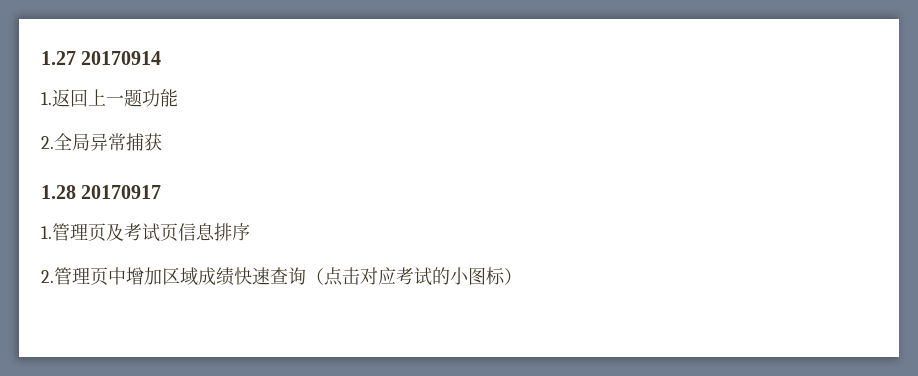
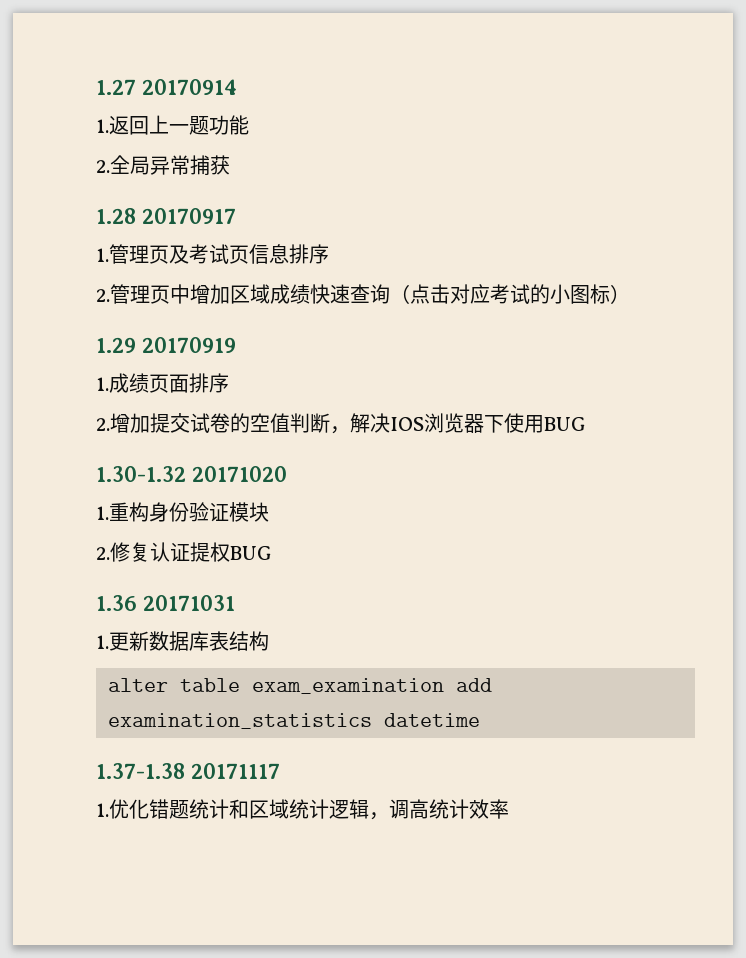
+ 1.29 20170919
+ 1.成绩页面排序
+ 2.增加提交试卷的空值判断，解决IOS浏览器下使用BUG
+ 1.30-1.32 20171020
+ 1.重构身份验证模块
+ 2.修复认证提权BUG
+ 1.36 20171031
+ 1.更新数据库表结构
+ alter table exam_examination add examination_statistics datetime
+ 1.37-1.38 20171117
+ 1.优化错题统计和区域统计逻辑，调高统计效率

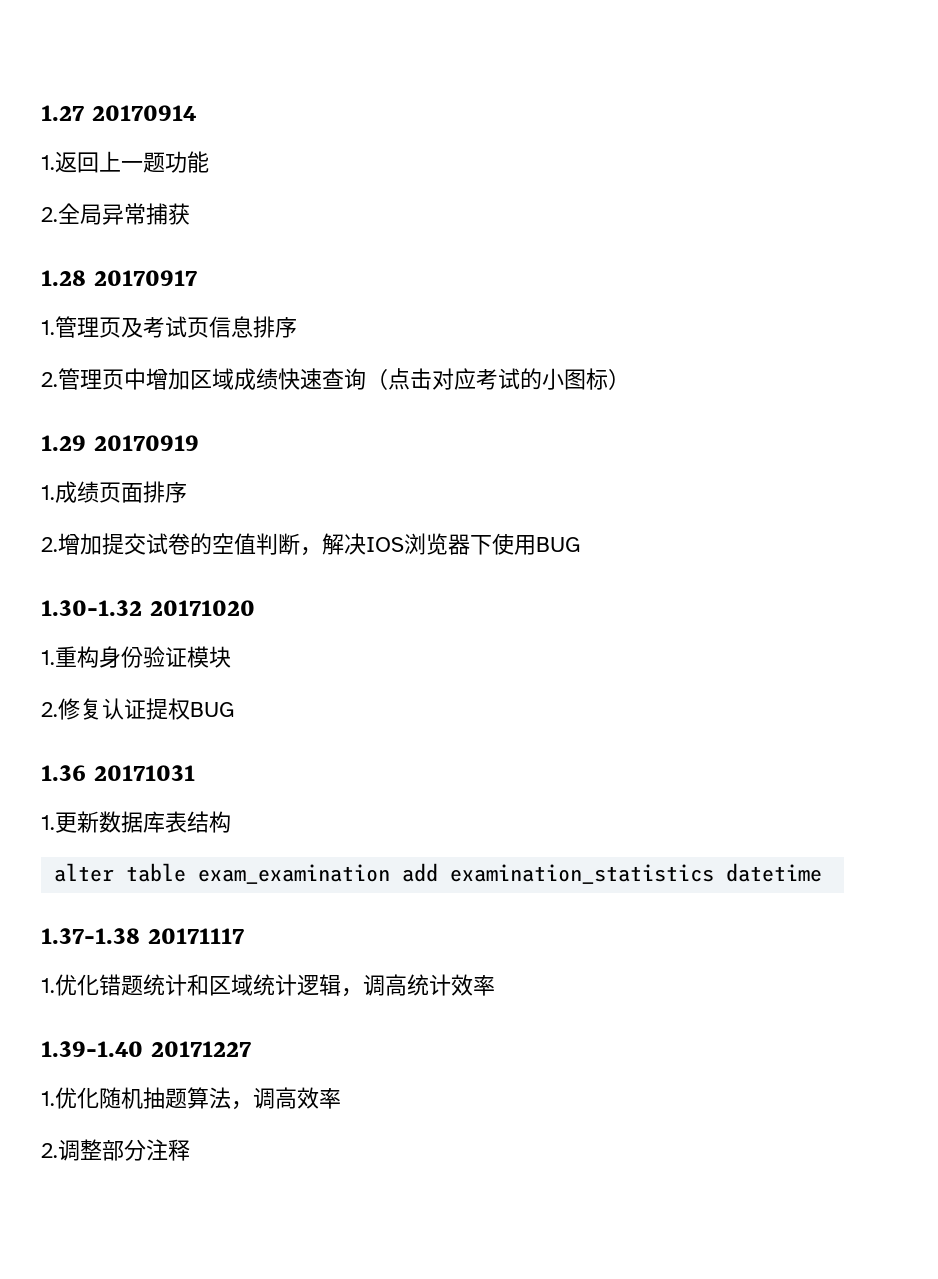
+ 1.39-1.40 20171227
+ 1.优化随机抽题算法，调高效率
+ 2.调整部分注释

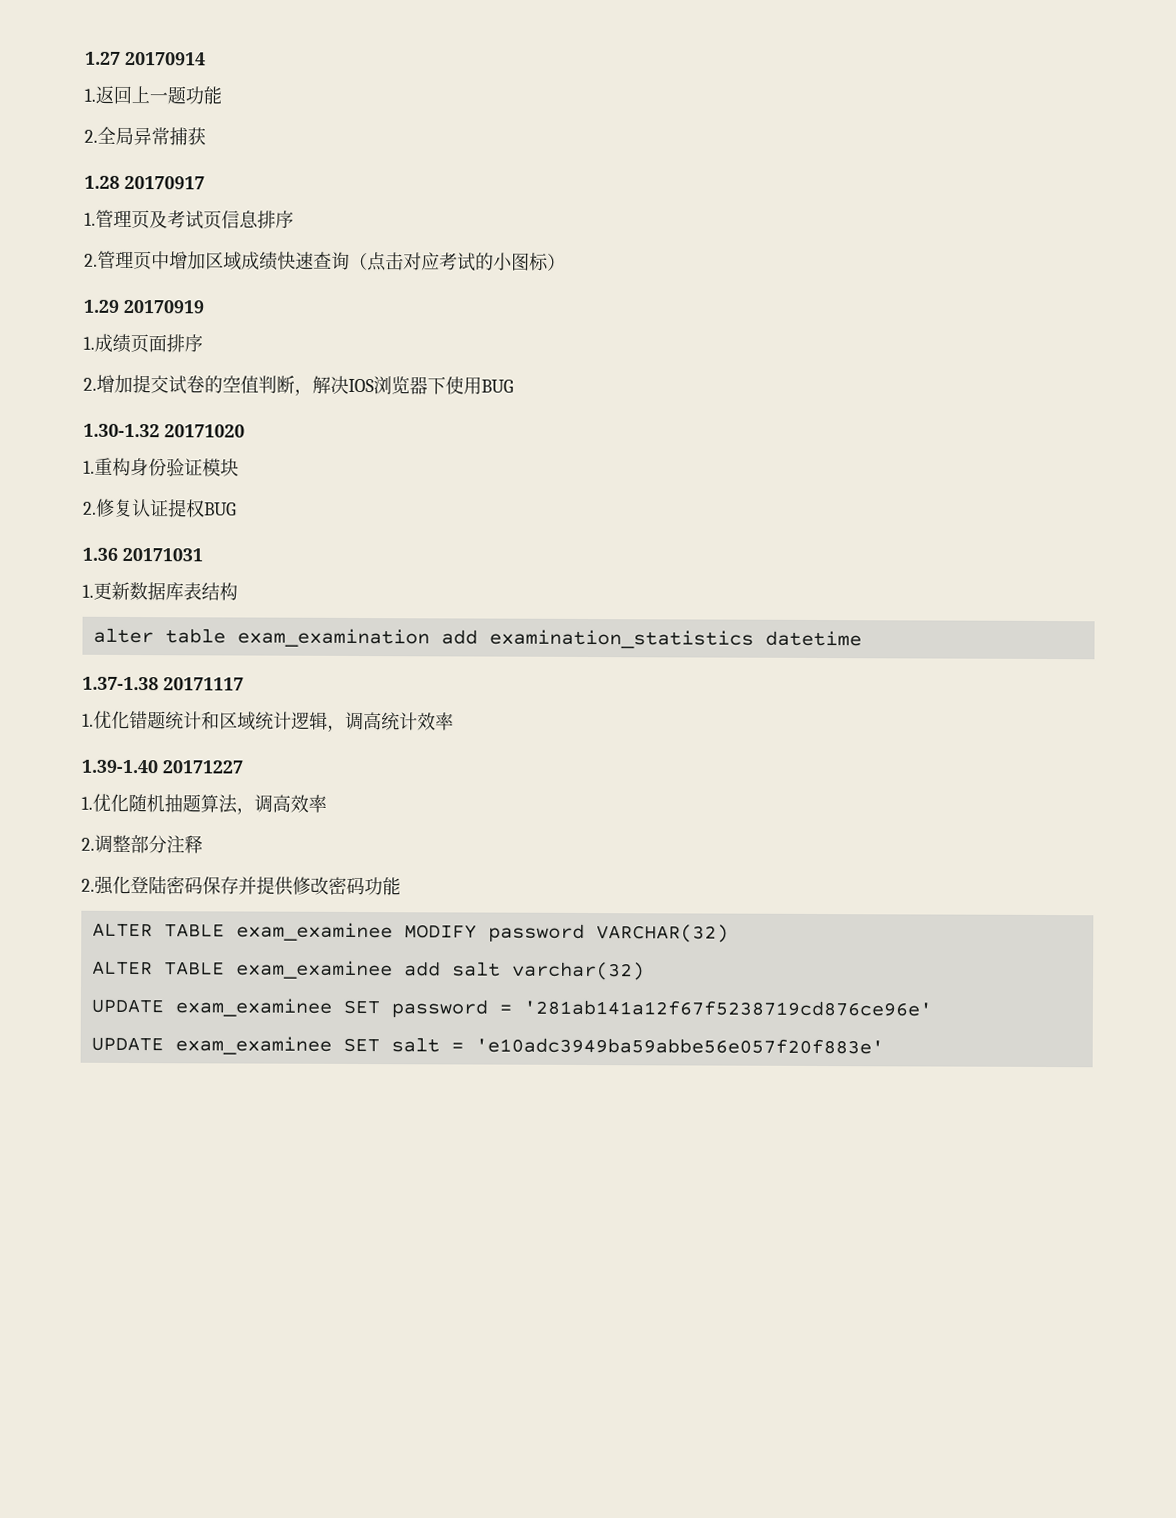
+ 2.强化登陆密码保存并提供修改密码功能
+ ALTER TABLE exam_examinee MODIFY password VARCHAR(32)
+ ALTER TABLE exam_examinee add salt varchar(32)
+ UPDATE exam_examinee SET password = '281ab141a12f67f5238719cd876ce96e'
+ UPDATE exam_examinee SET salt = 'e10adc3949ba59abbe56e057f20f883e'

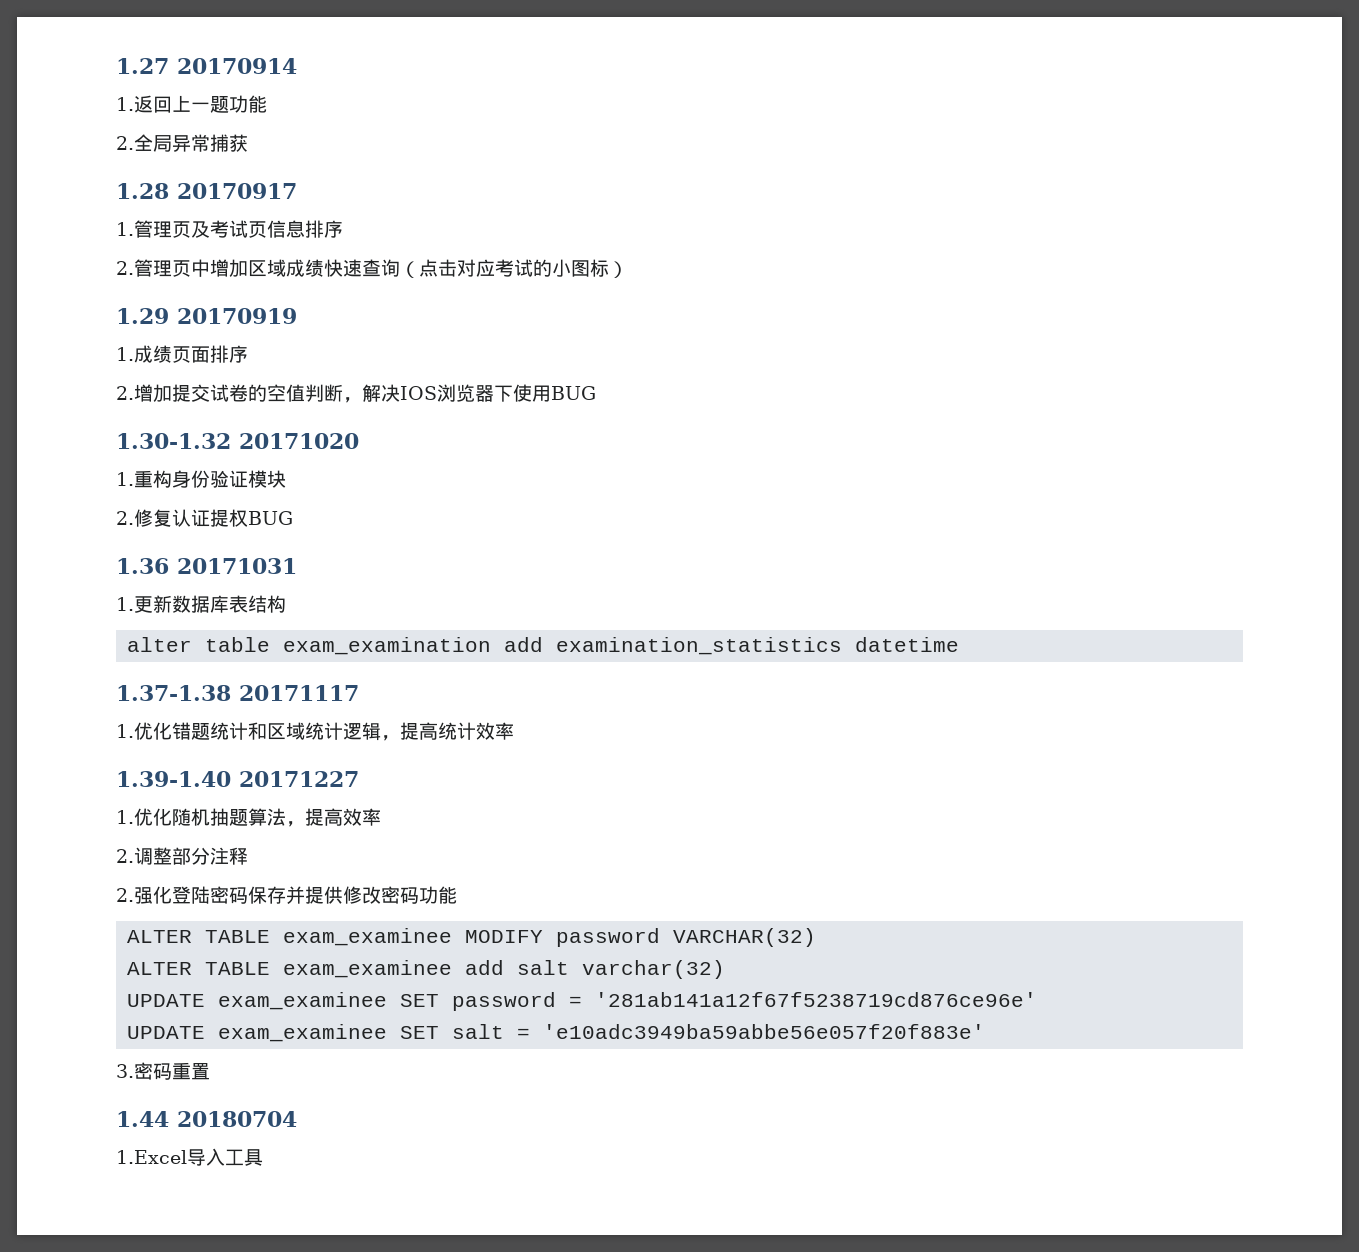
- 1.优化错题统计和区域统计逻辑，调高统计效率
+ 1.优化错题统计和区域统计逻辑，提高统计效率
- 1.优化随机抽题算法，调高效率
+ 1.优化随机抽题算法，提高效率
+ 3.密码重置
+ 1.44 20180704
+ 1.Excel导入工具

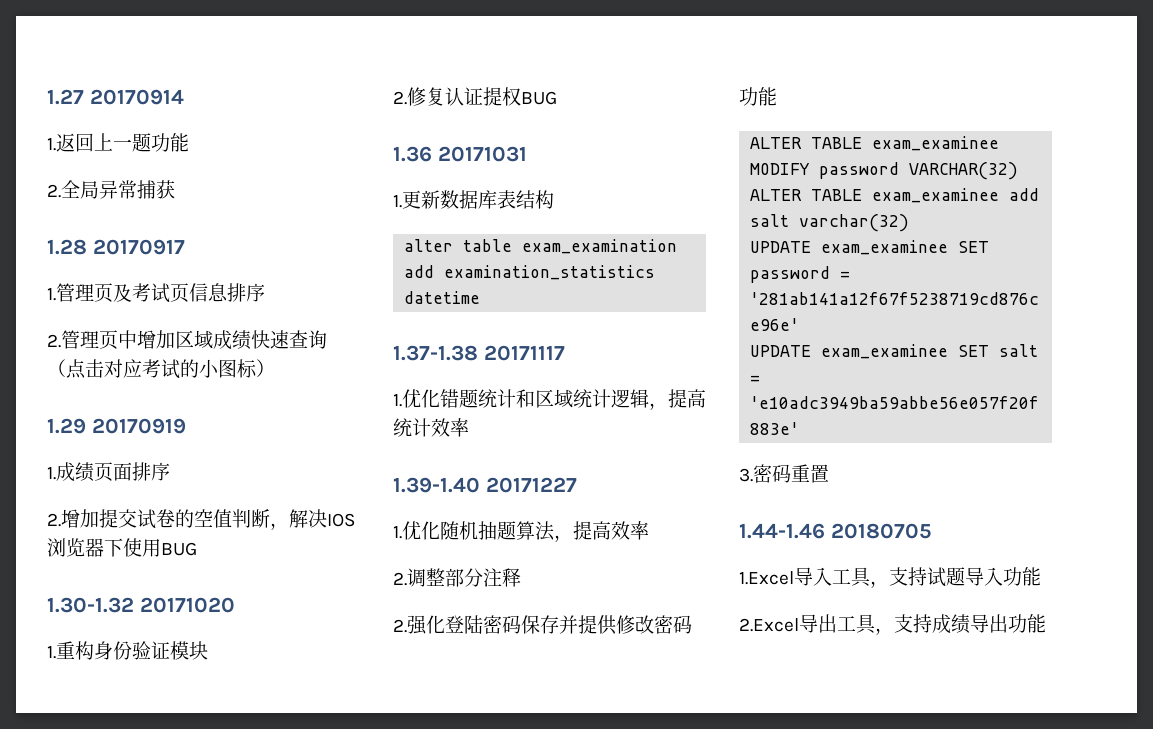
- 1.44 20180704
+ 1.44-1.46 20180705
- 1.Excel导入工具
+ 1.Excel导入工具，支持试题导入功能
+ 2.Excel导出工具，支持成绩导出功能

